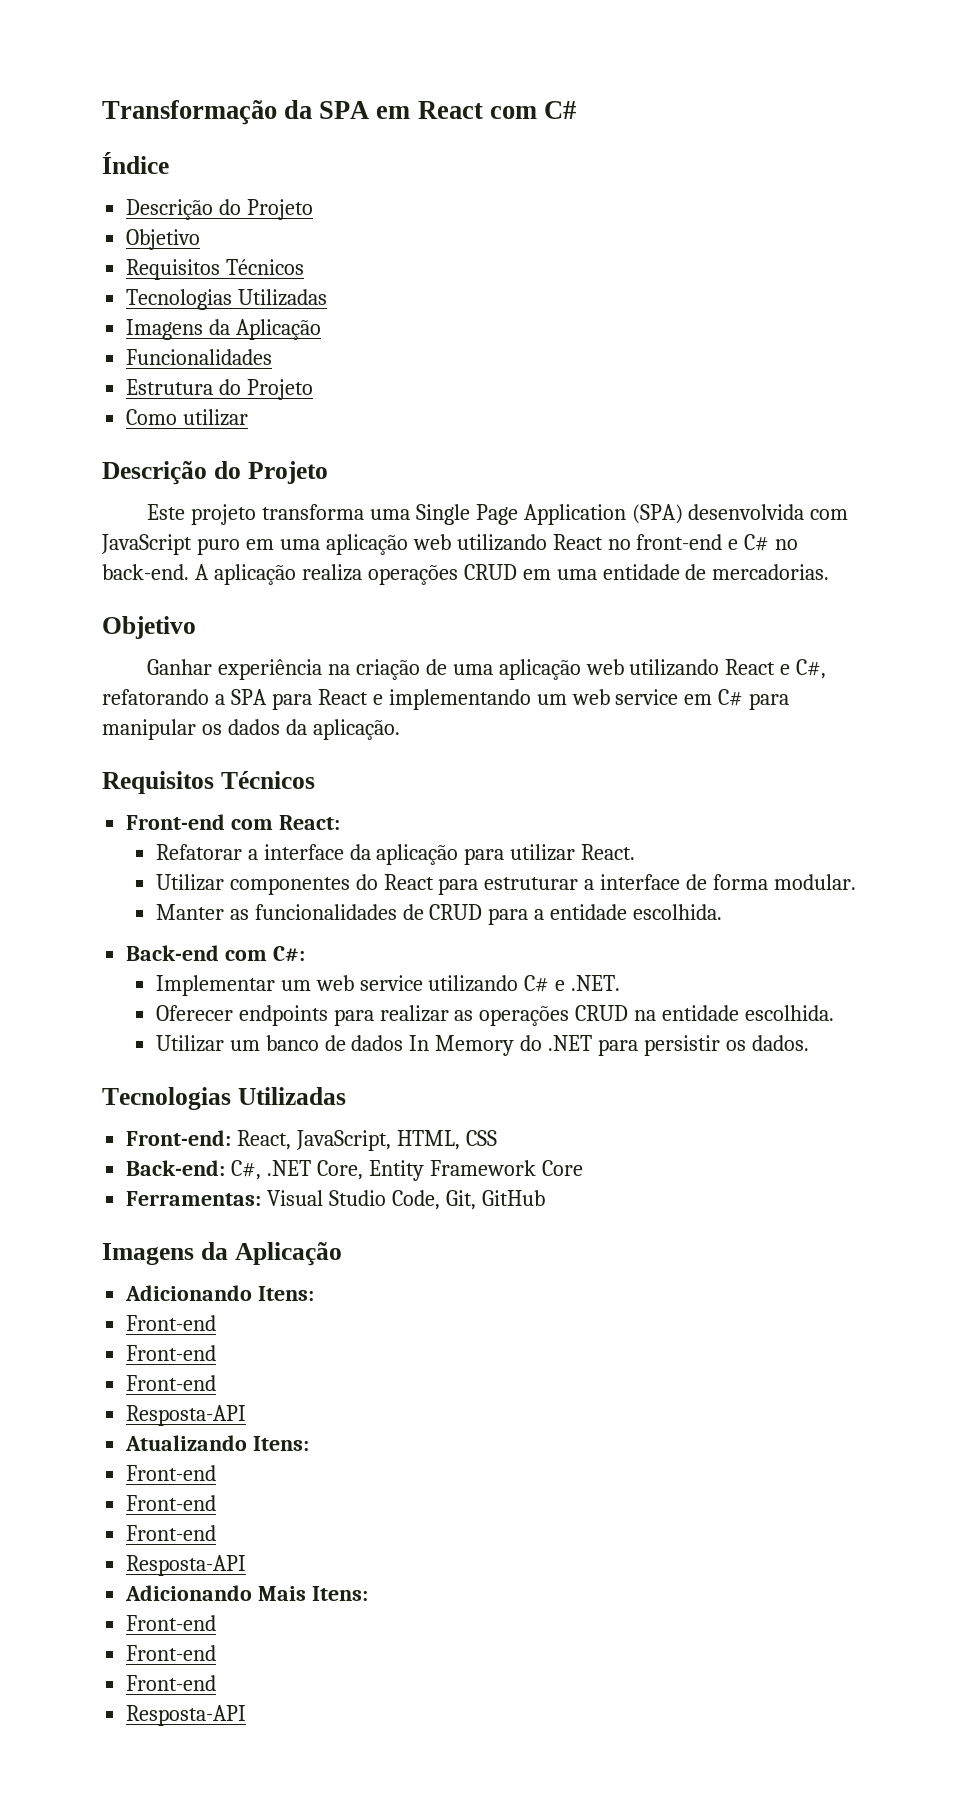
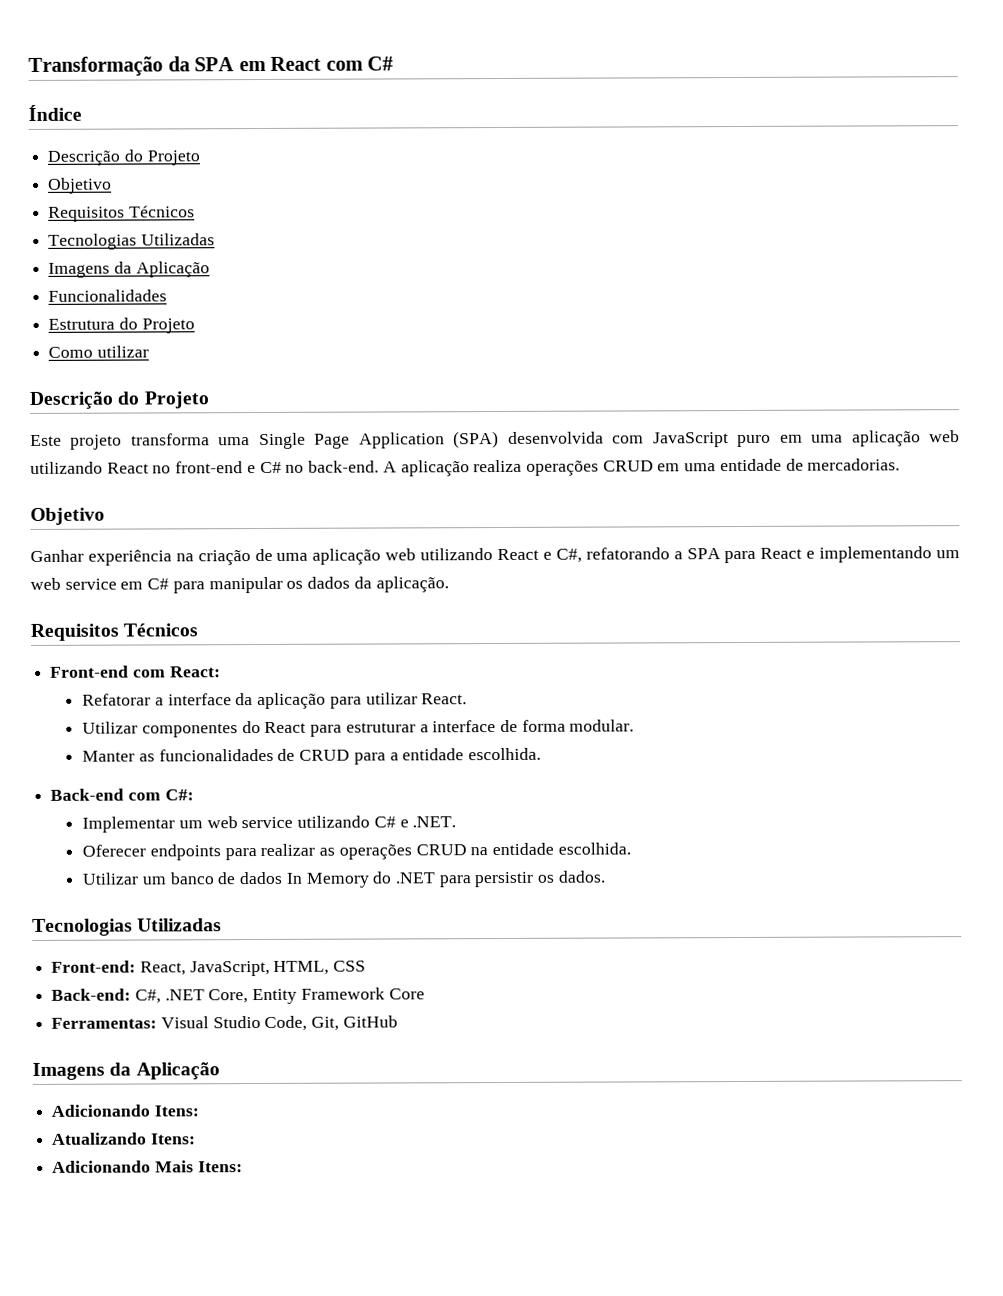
  Adicionando Itens:
- Front-end
- Front-end
- Front-end
- Resposta-API
  Atualizando Itens:
- Front-end
- Front-end
- Front-end
- Resposta-API
  Adicionando Mais Itens:
- Front-end
- Front-end
- Front-end
- Resposta-API

